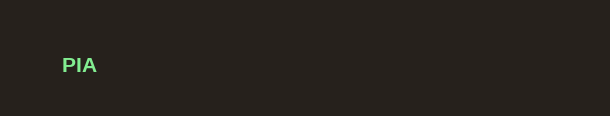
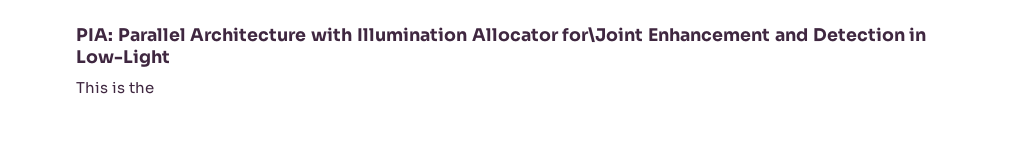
- PIA
+ PIA: Parallel Architecture with Illumination Allocator for\Joint Enhancement and Detection in Low-Light
+ This is the

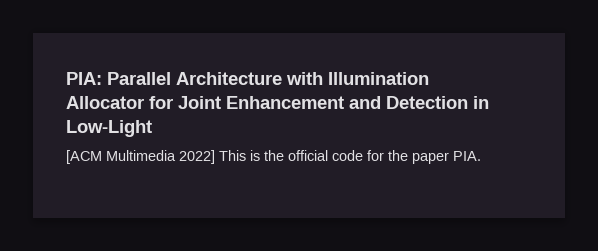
- PIA: Parallel Architecture with Illumination Allocator for\Joint Enhancement and Detection in Low-Light
+ PIA: Parallel Architecture with Illumination Allocator for Joint Enhancement and Detection in Low-Light
- This is the
+ [ACM Multimedia 2022] This is the official code for the paper PIA.

